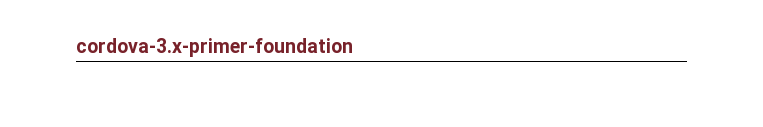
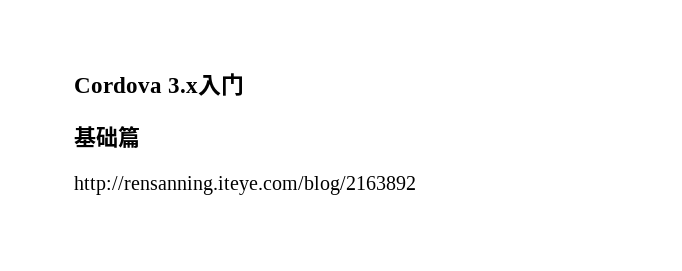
- cordova-3.x-primer-foundation
+ Cordova 3.x入门
+ 基础篇
+ http://rensanning.iteye.com/blog/2163892

